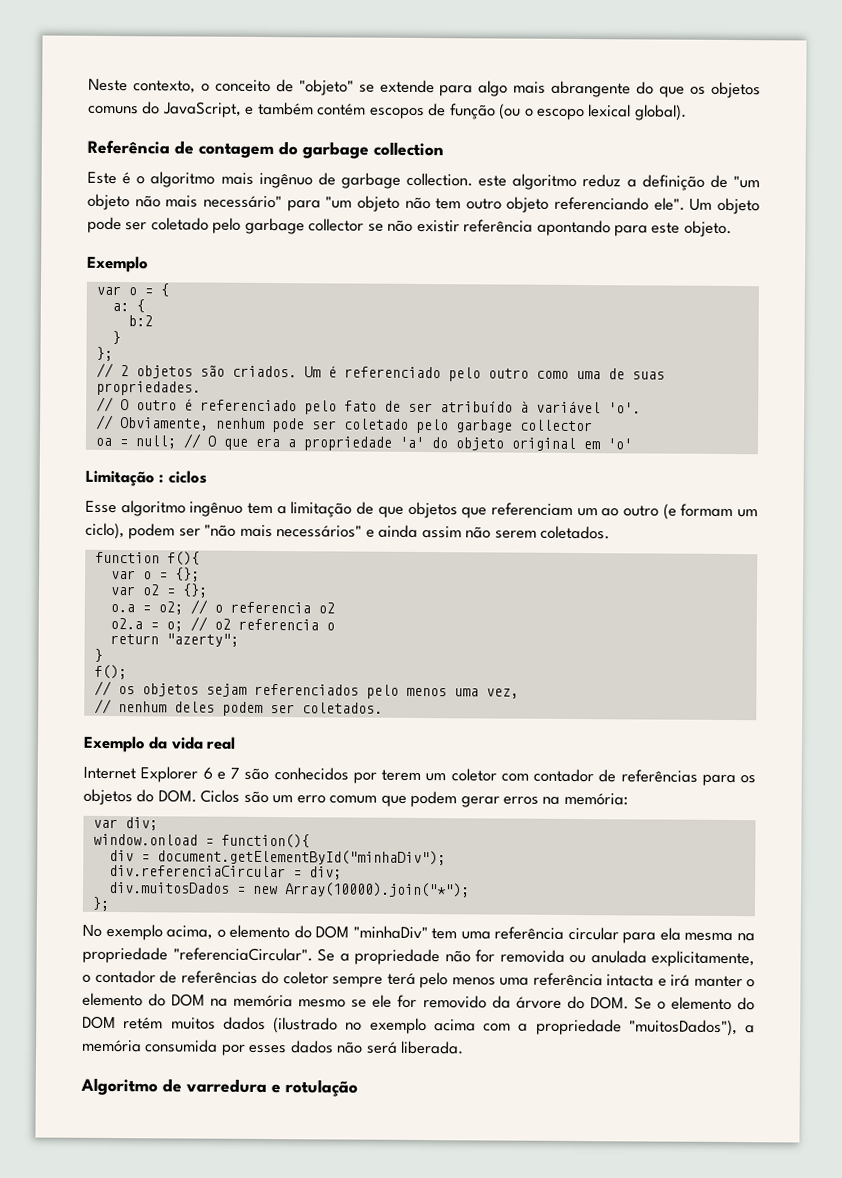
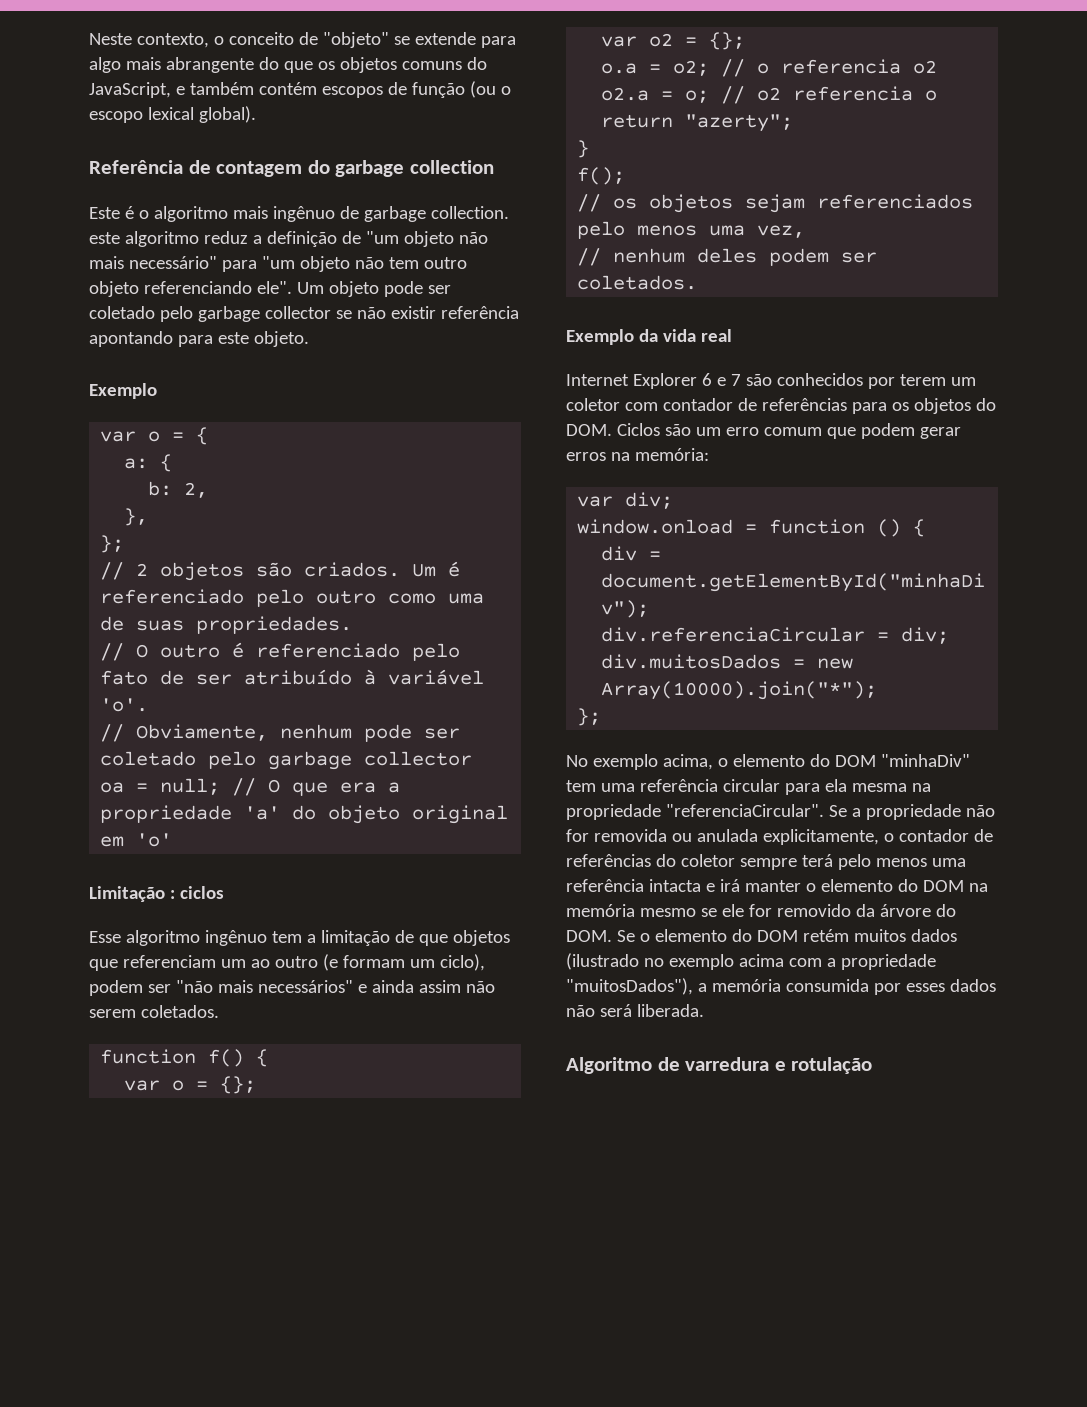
- b:2
- }
+ b: 2,
+ },
- function f(){
+ function f() {
- window.onload = function(){
+ window.onload = function () {

